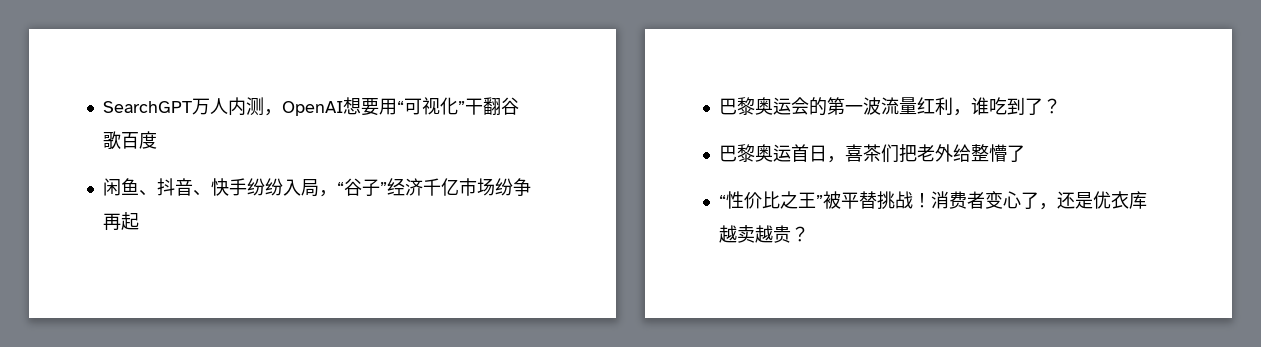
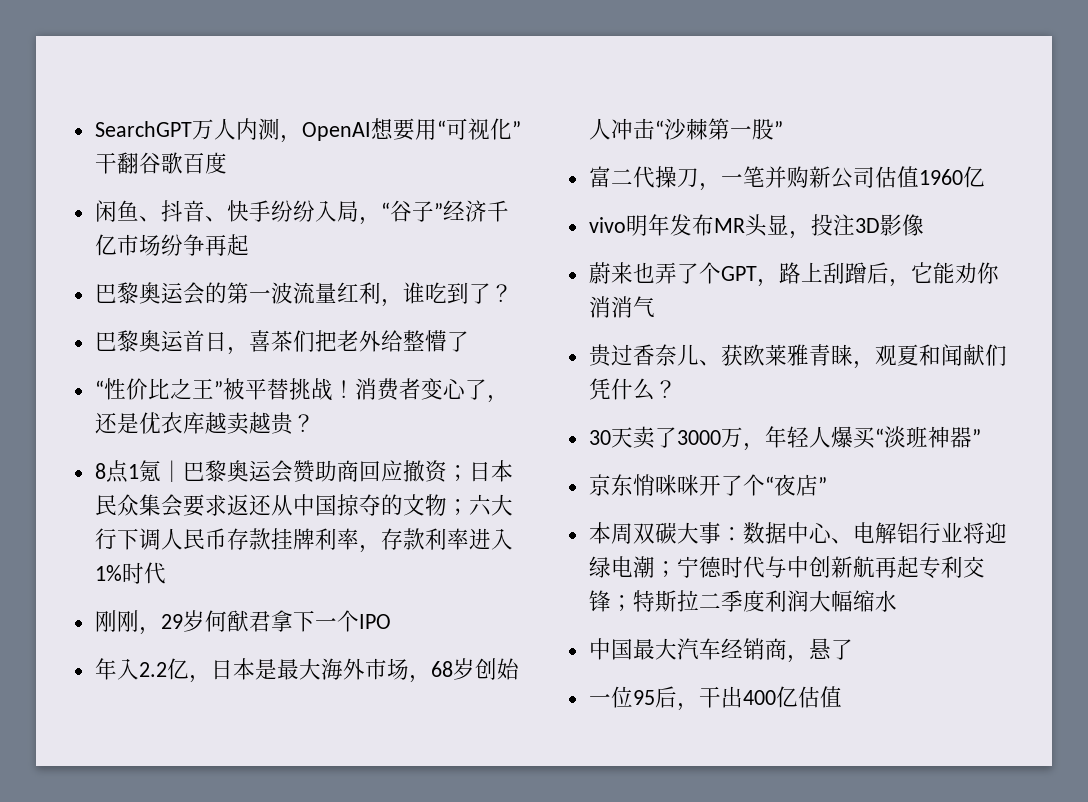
+ 8点1氪｜巴黎奥运会赞助商回应撤资；日本民众集会要求返还从中国掠夺的文物；六大行下调人民币存款挂牌利率，存款利率进入1%时代
+ 刚刚，29岁何猷君拿下一个IPO
+ 年入2.2亿，日本是最大海外市场，68岁创始人冲击“沙棘第一股”
+ 富二代操刀，一笔并购新公司估值1960亿
+ vivo明年发布MR头显，投注3D影像
+ 蔚来也弄了个GPT，路上刮蹭后，它能劝你消消气
+ 贵过香奈儿、获欧莱雅青睐，观夏和闻献们凭什么？
+ 30天卖了3000万，年轻人爆买“淡班神器”
+ 京东悄咪咪开了个“夜店”
+ 本周双碳大事：数据中心、电解铝行业将迎绿电潮；宁德时代与中创新航再起专利交锋；特斯拉二季度利润大幅缩水
+ 中国最大汽车经销商，悬了
+ 一位95后，干出400亿估值

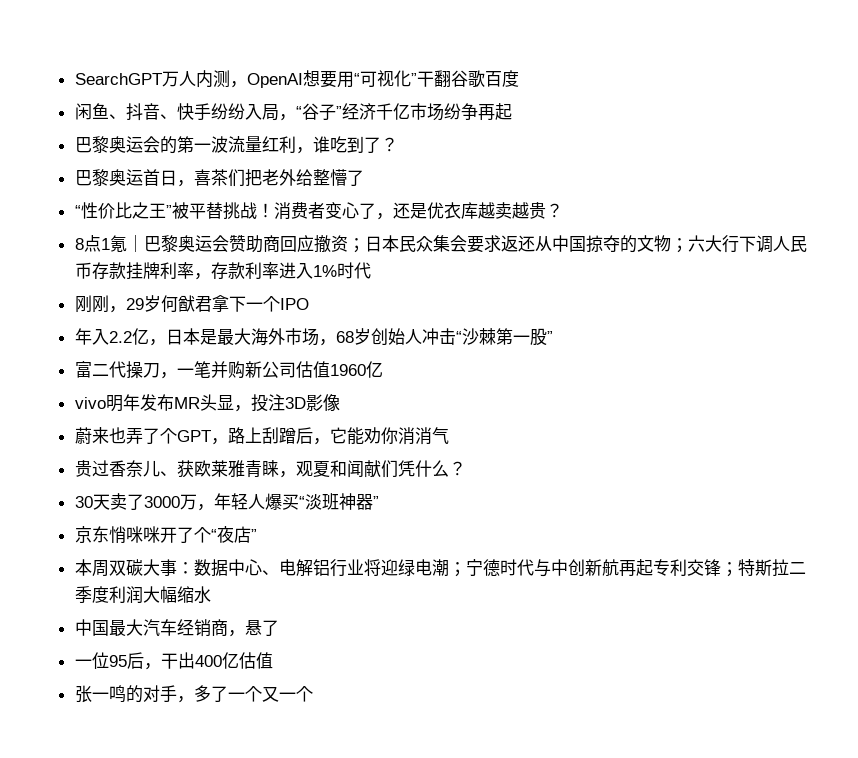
+ 张一鸣的对手，多了一个又一个

